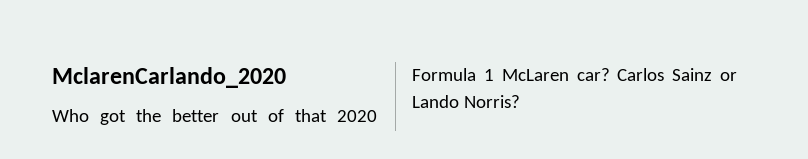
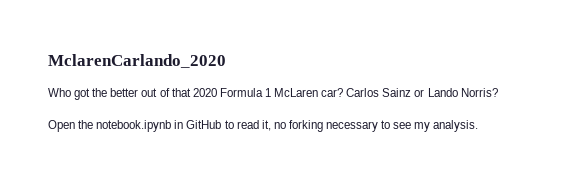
+ Open the notebook.ipynb in GitHub to read it, no forking necessary to see my analysis.

